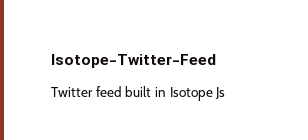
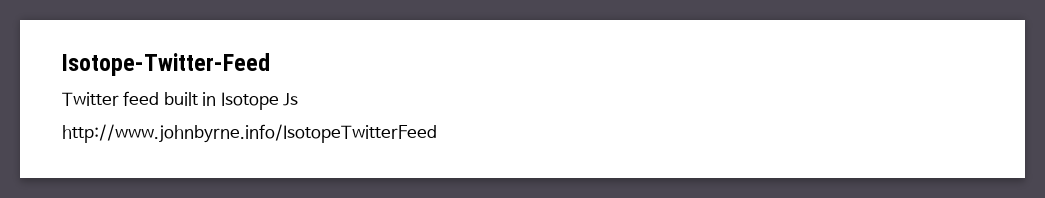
+ http://www.johnbyrne.info/IsotopeTwitterFeed

